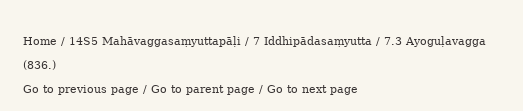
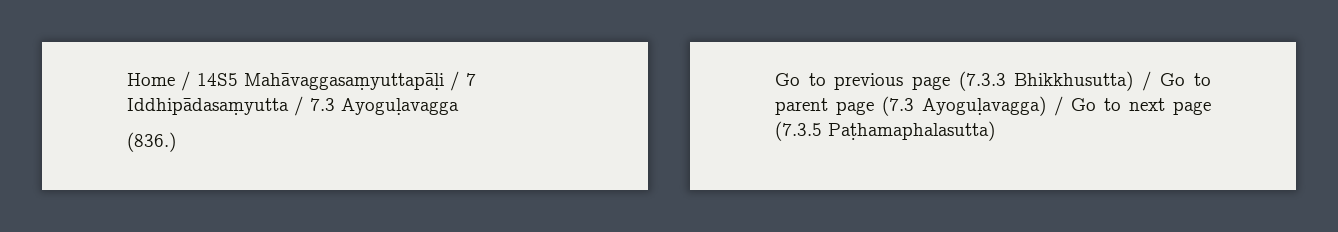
- Go to previous page / Go to parent page / Go to next page
+ Go to previous page (7.3.3 Bhikkhusutta) / Go to parent page (7.3 Ayoguḷavagga) / Go to next page (7.3.5 Paṭhamaphalasutta)

